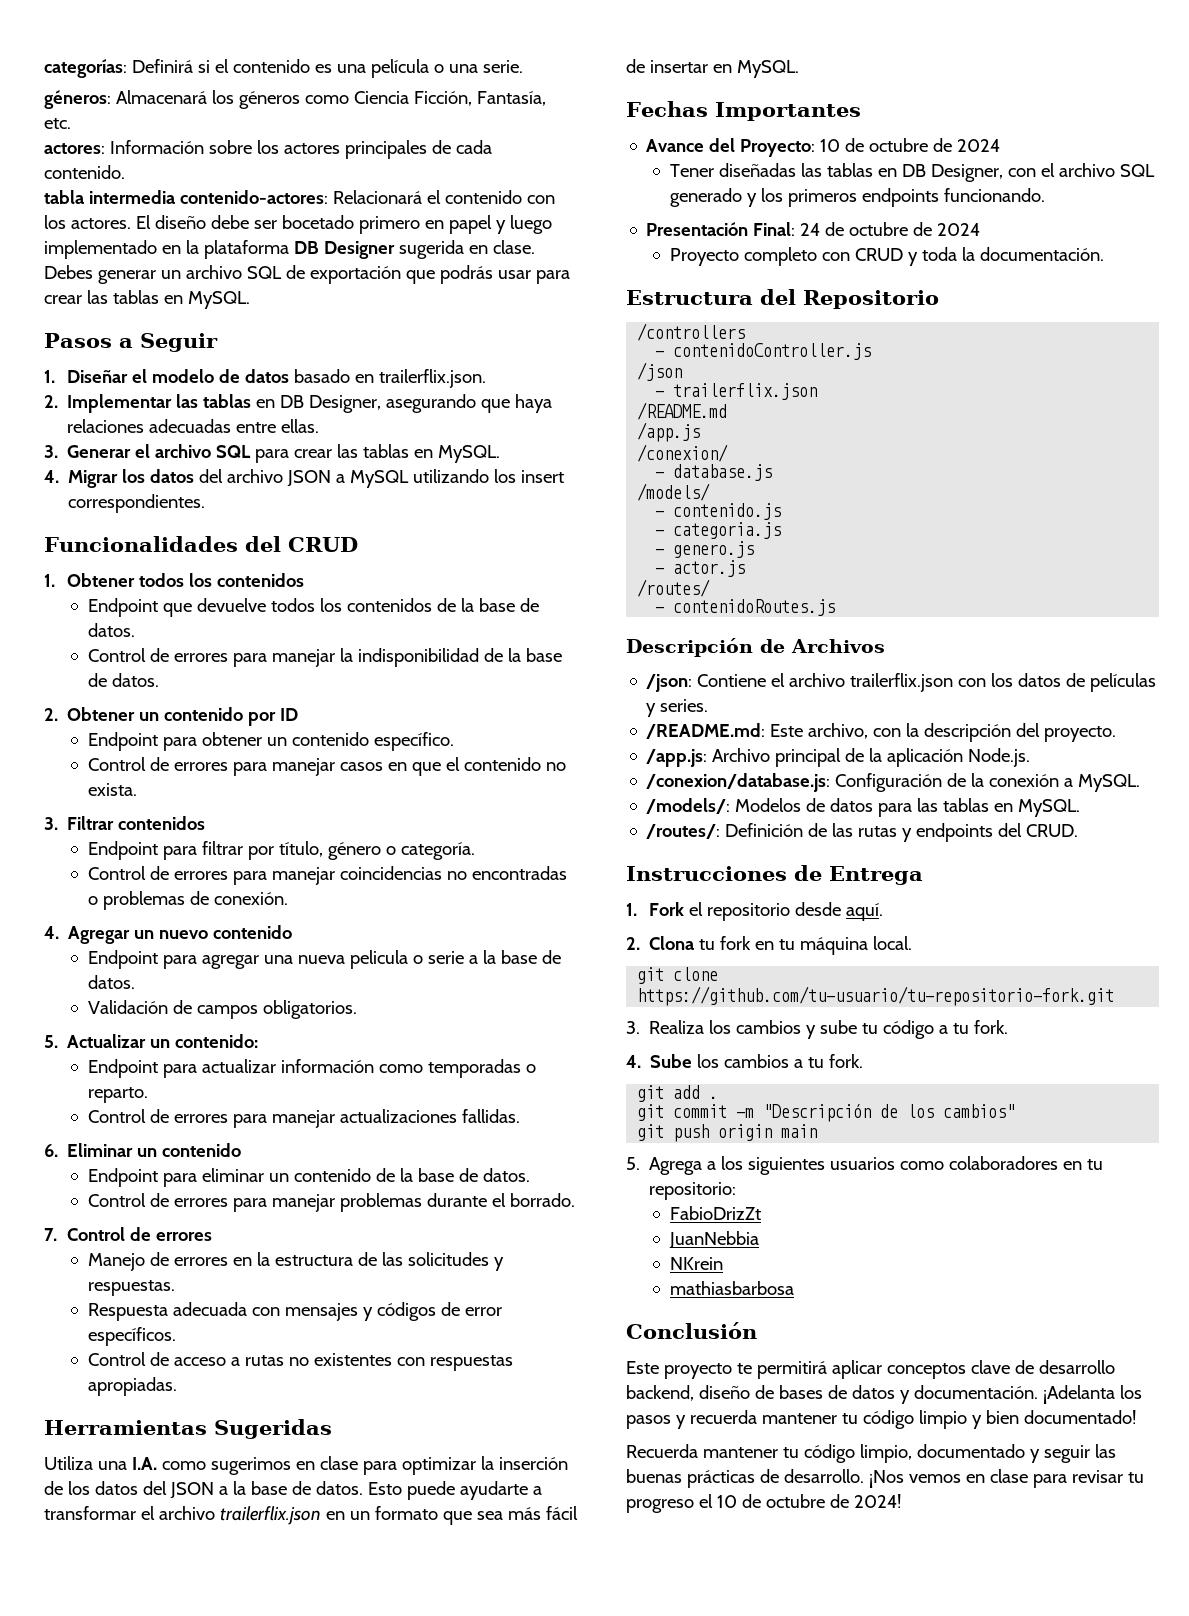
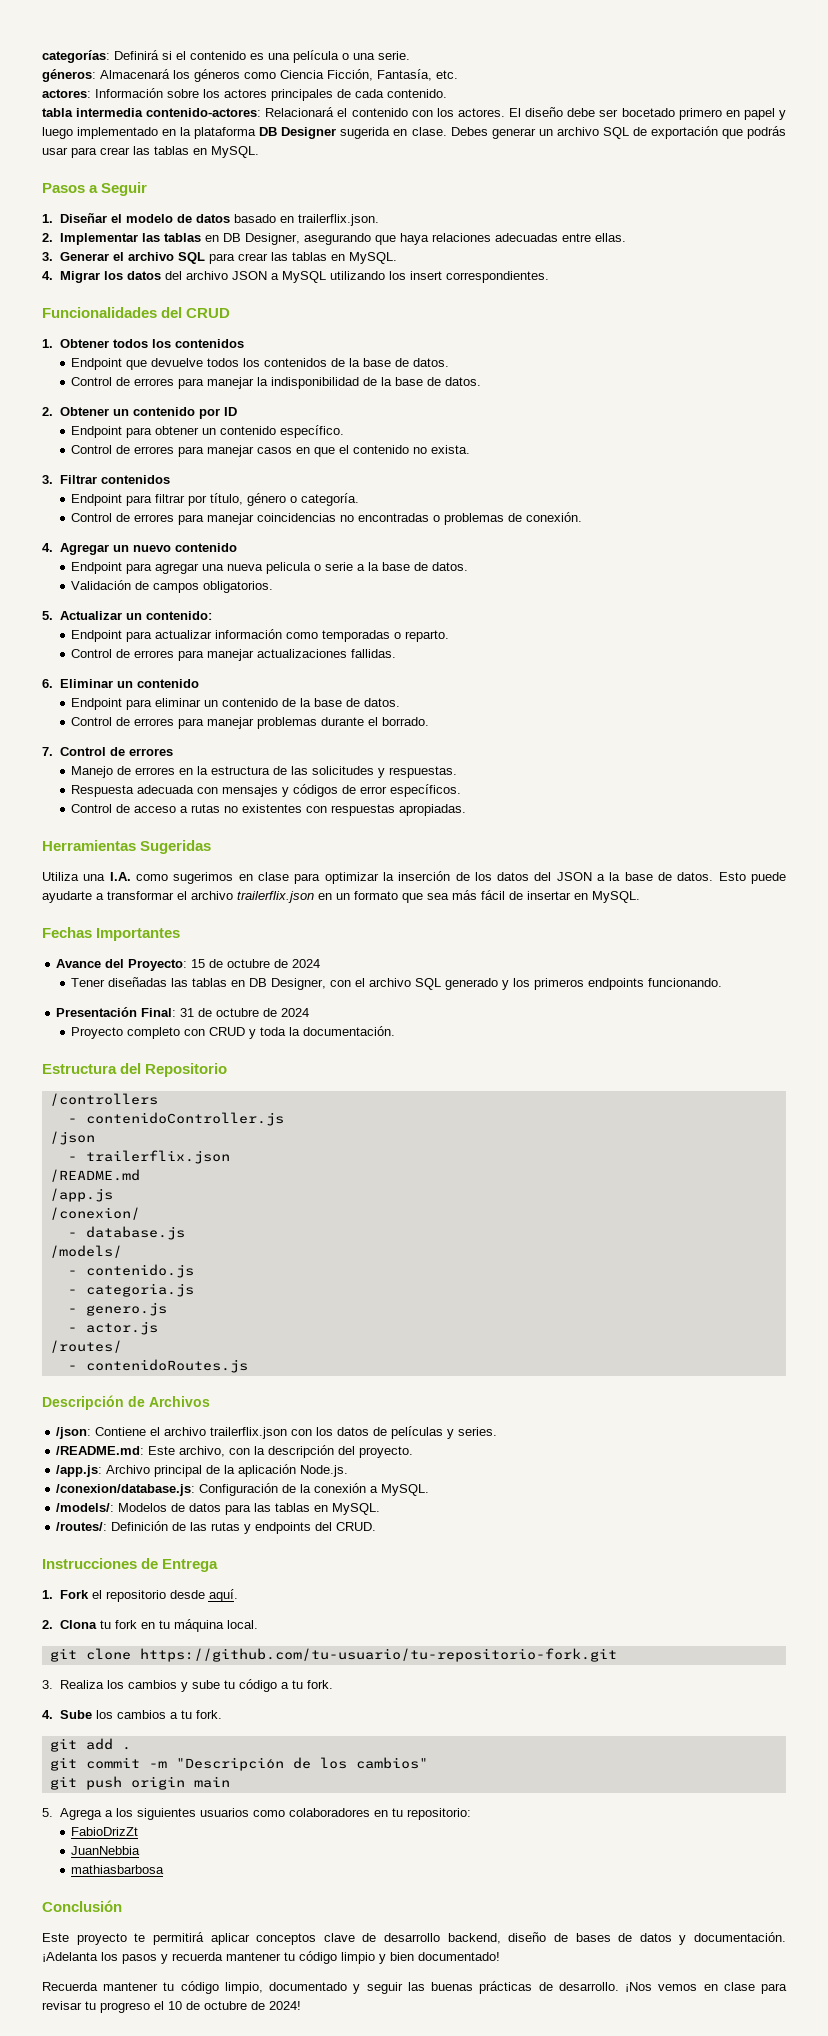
- Avance del Proyecto: 10 de octubre de 2024
+ Avance del Proyecto: 15 de octubre de 2024
- Presentación Final: 24 de octubre de 2024
+ Presentación Final: 31 de octubre de 2024
- NKrein

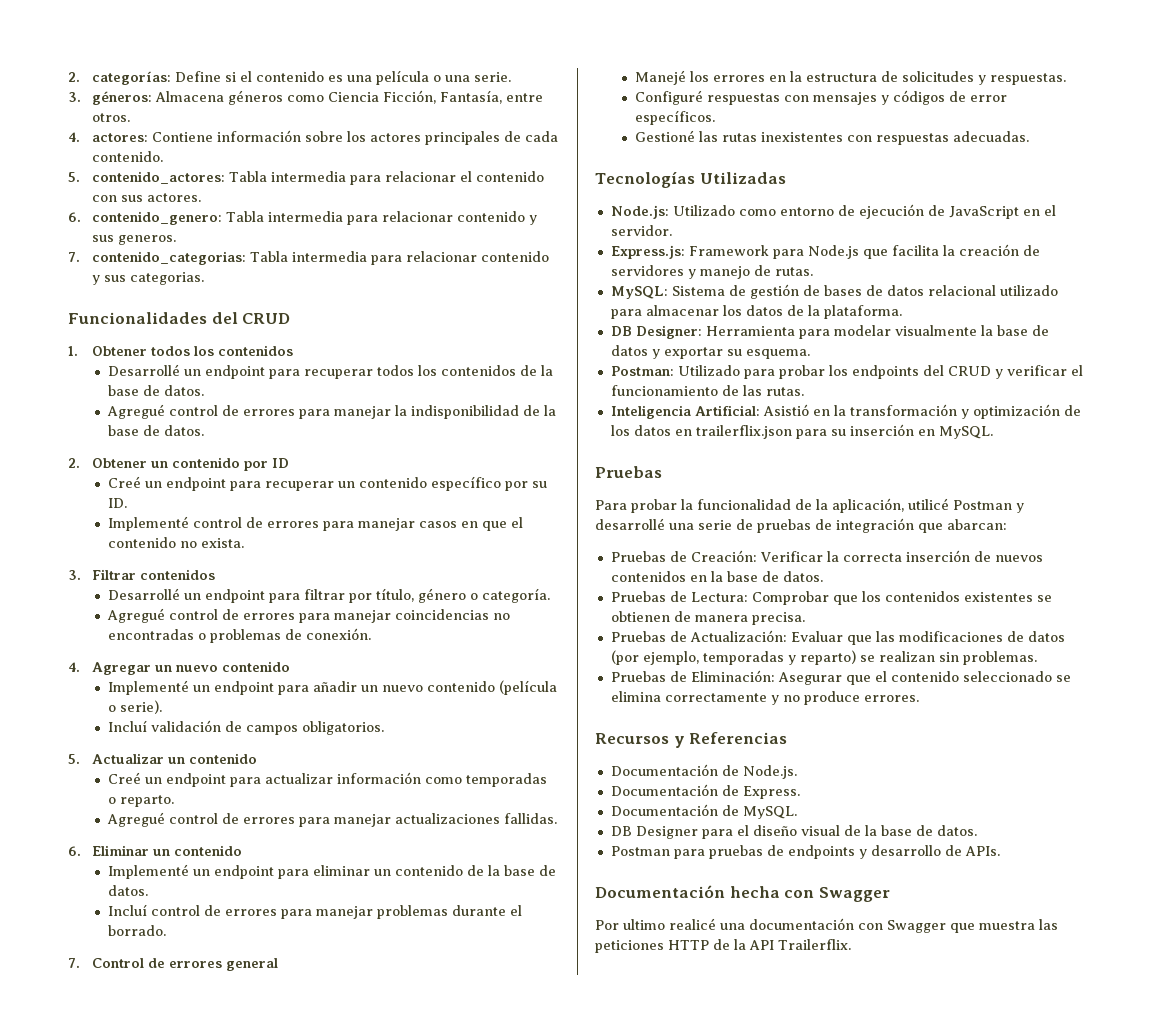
- categorías: Definirá si el contenido es una película o una serie.
+ 2. categorías: Define si el contenido es una película o una serie.
- géneros: Almacenará los géneros como Ciencia Ficción, Fantasía, etc.
- actores: Información sobre los actores principales de cada contenido.
+ 3. géneros: Almacena géneros como Ciencia Ficción, Fantasía, entre otros.
+ 4. actores: Contiene información sobre los actores principales de cada contenido.
- tabla intermedia contenido-actores: Relacionará el contenido con los actores. El diseño debe ser bocetado primero en papel y luego implementado en la plataforma DB Designer sugerida en clase. Debes generar un archivo SQL de exportación que podrás usar para crear las tablas en MySQL.
- Pasos a Seguir
- 1. Diseñar el modelo de datos basado en trailerflix.json.
- 2. Implementar las tablas en DB Designer, asegurando que haya relaciones adecuadas entre ellas.
- 3. Generar el archivo SQL para crear las tablas en MySQL.
- 4. Migrar los datos del archivo JSON a MySQL utilizando los insert correspondientes.
+ 5. contenido_actores: Tabla intermedia para relacionar el contenido con sus actores.
+ 6. contenido_genero: Tabla intermedia para relacionar contenido y sus generos.
+ 7. contenido_categorias: Tabla intermedia para relacionar contenido y sus categorias.
- Endpoint que devuelve todos los contenidos de la base de datos.
+ Desarrollé un endpoint para recuperar todos los contenidos de la base de datos.
- Control de errores para manejar la indisponibilidad de la base de datos.
+ Agregué control de errores para manejar la indisponibilidad de la base de datos.
- Endpoint para obtener un contenido específico.
- Control de errores para manejar casos en que el contenido no exista.
+ Creé un endpoint para recuperar un contenido específico por su ID.
+ Implementé control de errores para manejar casos en que el contenido no exista.
- Endpoint para filtrar por título, género o categoría.
+ Desarrollé un endpoint para filtrar por título, género o categoría.
- Control de errores para manejar coincidencias no encontradas o problemas de conexión.
+ Agregué control de errores para manejar coincidencias no encontradas o problemas de conexión.
- Endpoint para agregar una nueva pelicula o serie a la base de datos.
- Validación de campos obligatorios.
+ Implementé un endpoint para añadir un nuevo contenido (película o serie).
+ Incluí validación de campos obligatorios.
- 5. Actualizar un contenido:
- Endpoint para actualizar información como temporadas o reparto.
+ 5. Actualizar un contenido
+ Creé un endpoint para actualizar información como temporadas o reparto.
- Control de errores para manejar actualizaciones fallidas.
+ Agregué control de errores para manejar actualizaciones fallidas.
- Endpoint para eliminar un contenido de la base de datos.
+ Implementé un endpoint para eliminar un contenido de la base de datos.
- Control de errores para manejar problemas durante el borrado.
+ Incluí control de errores para manejar problemas durante el borrado.
- 7. Control de errores
- Manejo de errores en la estructura de las solicitudes y respuestas.
+ 7. Control de errores general
+ Manejé los errores en la estructura de solicitudes y respuestas.
- Respuesta adecuada con mensajes y códigos de error específicos.
+ Configuré respuestas con mensajes y códigos de error específicos.
- Control de acceso a rutas no existentes con respuestas apropiadas.
- Herramientas Sugeridas
- Utiliza una I.A. como sugerimos en clase para optimizar la inserción de los datos del JSON a la base de datos. Esto puede ayudarte a transformar el archivo trailerflix.json en un formato que sea más fácil de insertar en MySQL.
- Fechas Importantes
- Avance del Proyecto: 15 de octubre de 2024
- Tener diseñadas las tablas en DB Designer, con el archivo SQL generado y los primeros endpoints funcionando.
- Presentación Final: 31 de octubre de 2024
- Proyecto completo con CRUD y toda la documentación.
- Estructura del Repositorio
- /controllers
- - contenidoController.js
- /json
- - trailerflix.json
- /README.md
- /app.js
- /conexion/
- - database.js
- /models/
- - contenido.js
- - categoria.js
- - genero.js
- - actor.js
- /routes/
- - contenidoRoutes.js
- Descripción de Archivos
- /json: Contiene el archivo trailerflix.json con los datos de películas y series.
- /README.md: Este archivo, con la descripción del proyecto.
- /app.js: Archivo principal de la aplicación Node.js.
- /conexion/database.js: Configuración de la conexión a MySQL.
- /models/: Modelos de datos para las tablas en MySQL.
- /routes/: Definición de las rutas y endpoints del CRUD.
- Instrucciones de Entrega
- 1. Fork el repositorio desde aquí.
- 2. Clona tu fork en tu máquina local.
- git clone https://github.com/tu-usuario/tu-repositorio-fork.git
- 3. Realiza los cambios y sube tu código a tu fork.
- 4. Sube los cambios a tu fork.
- git add .
- git commit -m "Descripción de los cambios"
- git push origin main
- 5. Agrega a los siguientes usuarios como colaboradores en tu repositorio:
- FabioDrizZt
- JuanNebbia
- mathiasbarbosa
- Conclusión
- Este proyecto te permitirá aplicar conceptos clave de desarrollo backend, diseño de bases de datos y documentación. ¡Adelanta los pasos y recuerda mantener tu código limpio y bien documentado!
- Recuerda mantener tu código limpio, documentado y seguir las buenas prácticas de desarrollo. ¡Nos vemos en clase para revisar tu progreso el 10 de octubre de 2024!
+ Gestioné las rutas inexistentes con respuestas adecuadas.
+ Tecnologías Utilizadas
+ Node.js: Utilizado como entorno de ejecución de JavaScript en el servidor.
+ Express.js: Framework para Node.js que facilita la creación de servidores y manejo de rutas.
+ MySQL: Sistema de gestión de bases de datos relacional utilizado para almacenar los datos de la plataforma.
+ DB Designer: Herramienta para modelar visualmente la base de datos y exportar su esquema.
+ Postman: Utilizado para probar los endpoints del CRUD y verificar el funcionamiento de las rutas.
+ Inteligencia Artificial: Asistió en la transformación y optimización de los datos en trailerflix.json para su inserción en MySQL.
+ Pruebas
+ Para probar la funcionalidad de la aplicación, utilicé Postman y desarrollé una serie de pruebas de integración que abarcan:
+ Pruebas de Creación: Verificar la correcta inserción de nuevos contenidos en la base de datos.
+ Pruebas de Lectura: Comprobar que los contenidos existentes se obtienen de manera precisa.
+ Pruebas de Actualización: Evaluar que las modificaciones de datos (por ejemplo, temporadas y reparto) se realizan sin problemas.
+ Pruebas de Eliminación: Asegurar que el contenido seleccionado se elimina correctamente y no produce errores.
+ Recursos y Referencias
+ Documentación de Node.js.
+ Documentación de Express.
+ Documentación de MySQL.
+ DB Designer para el diseño visual de la base de datos.
+ Postman para pruebas de endpoints y desarrollo de APIs.
+ Documentación hecha con Swagger
+ Por ultimo realicé una documentación con Swagger que muestra las peticiones HTTP de la API Trailerflix.

